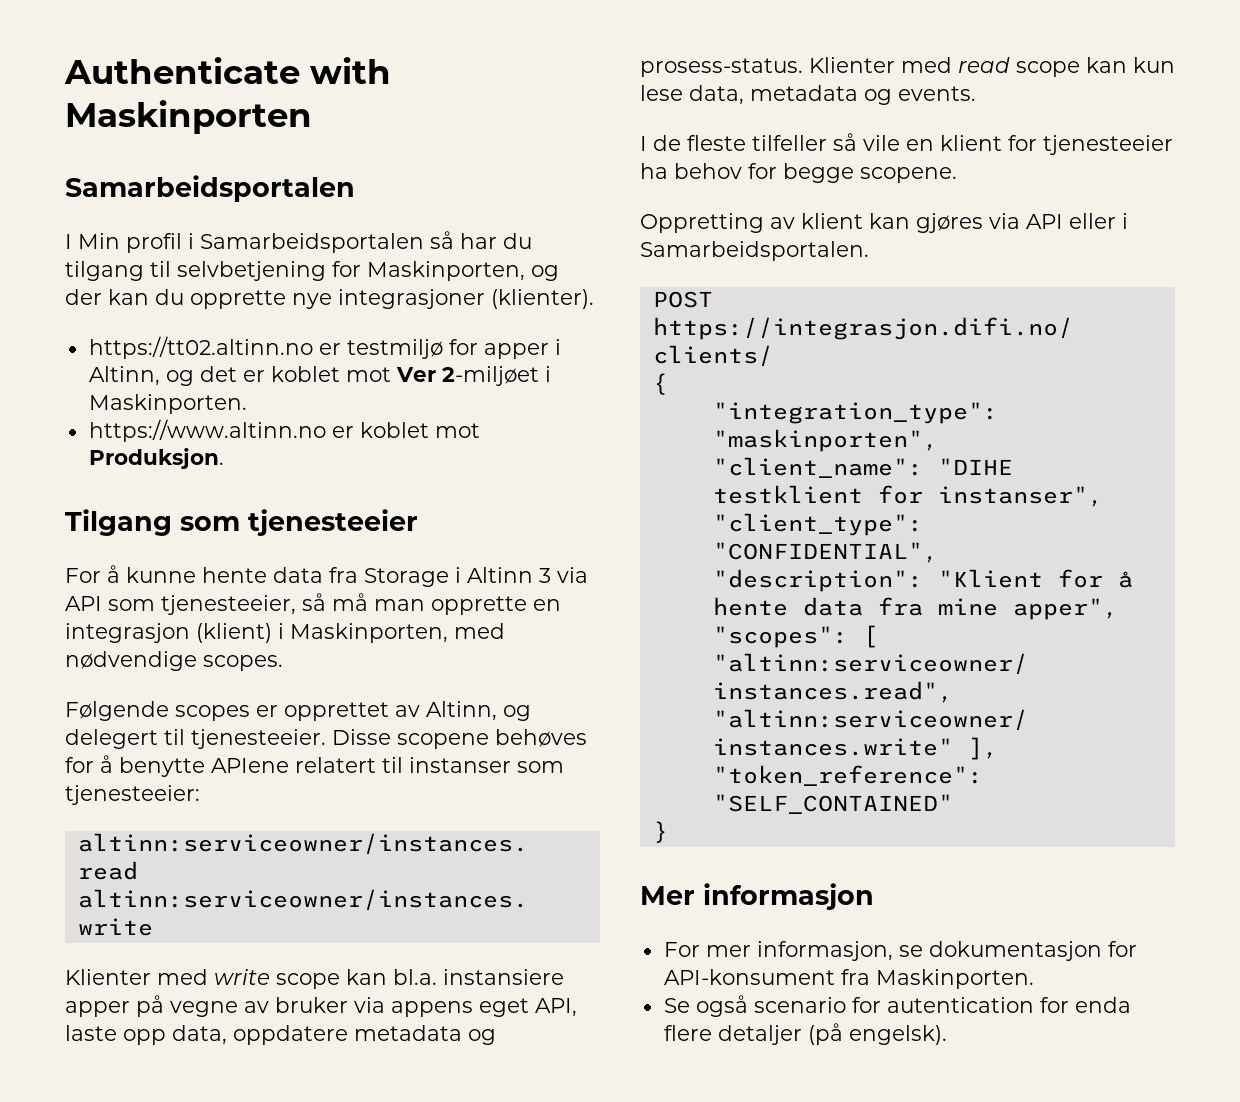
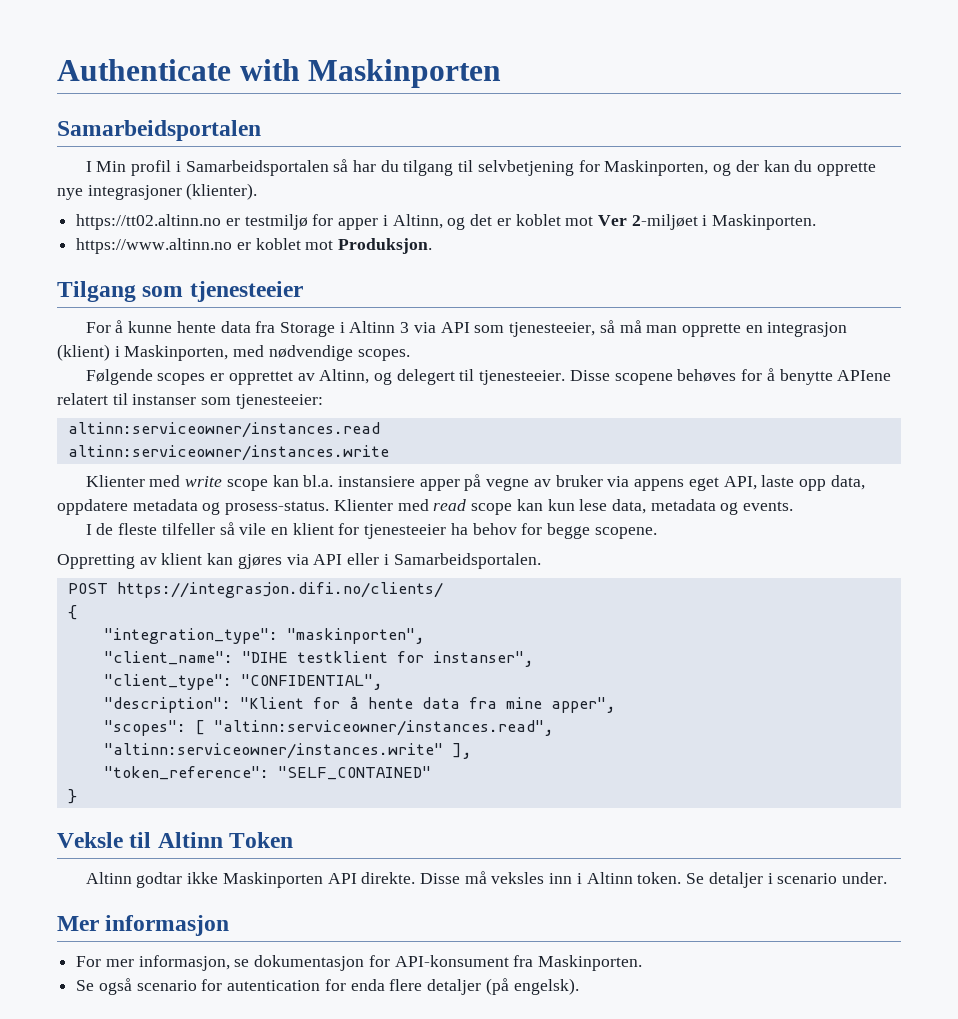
+ Veksle til Altinn Token
+ Altinn godtar ikke Maskinporten API direkte. Disse må veksles inn i Altinn token. Se detaljer i scenario under.

